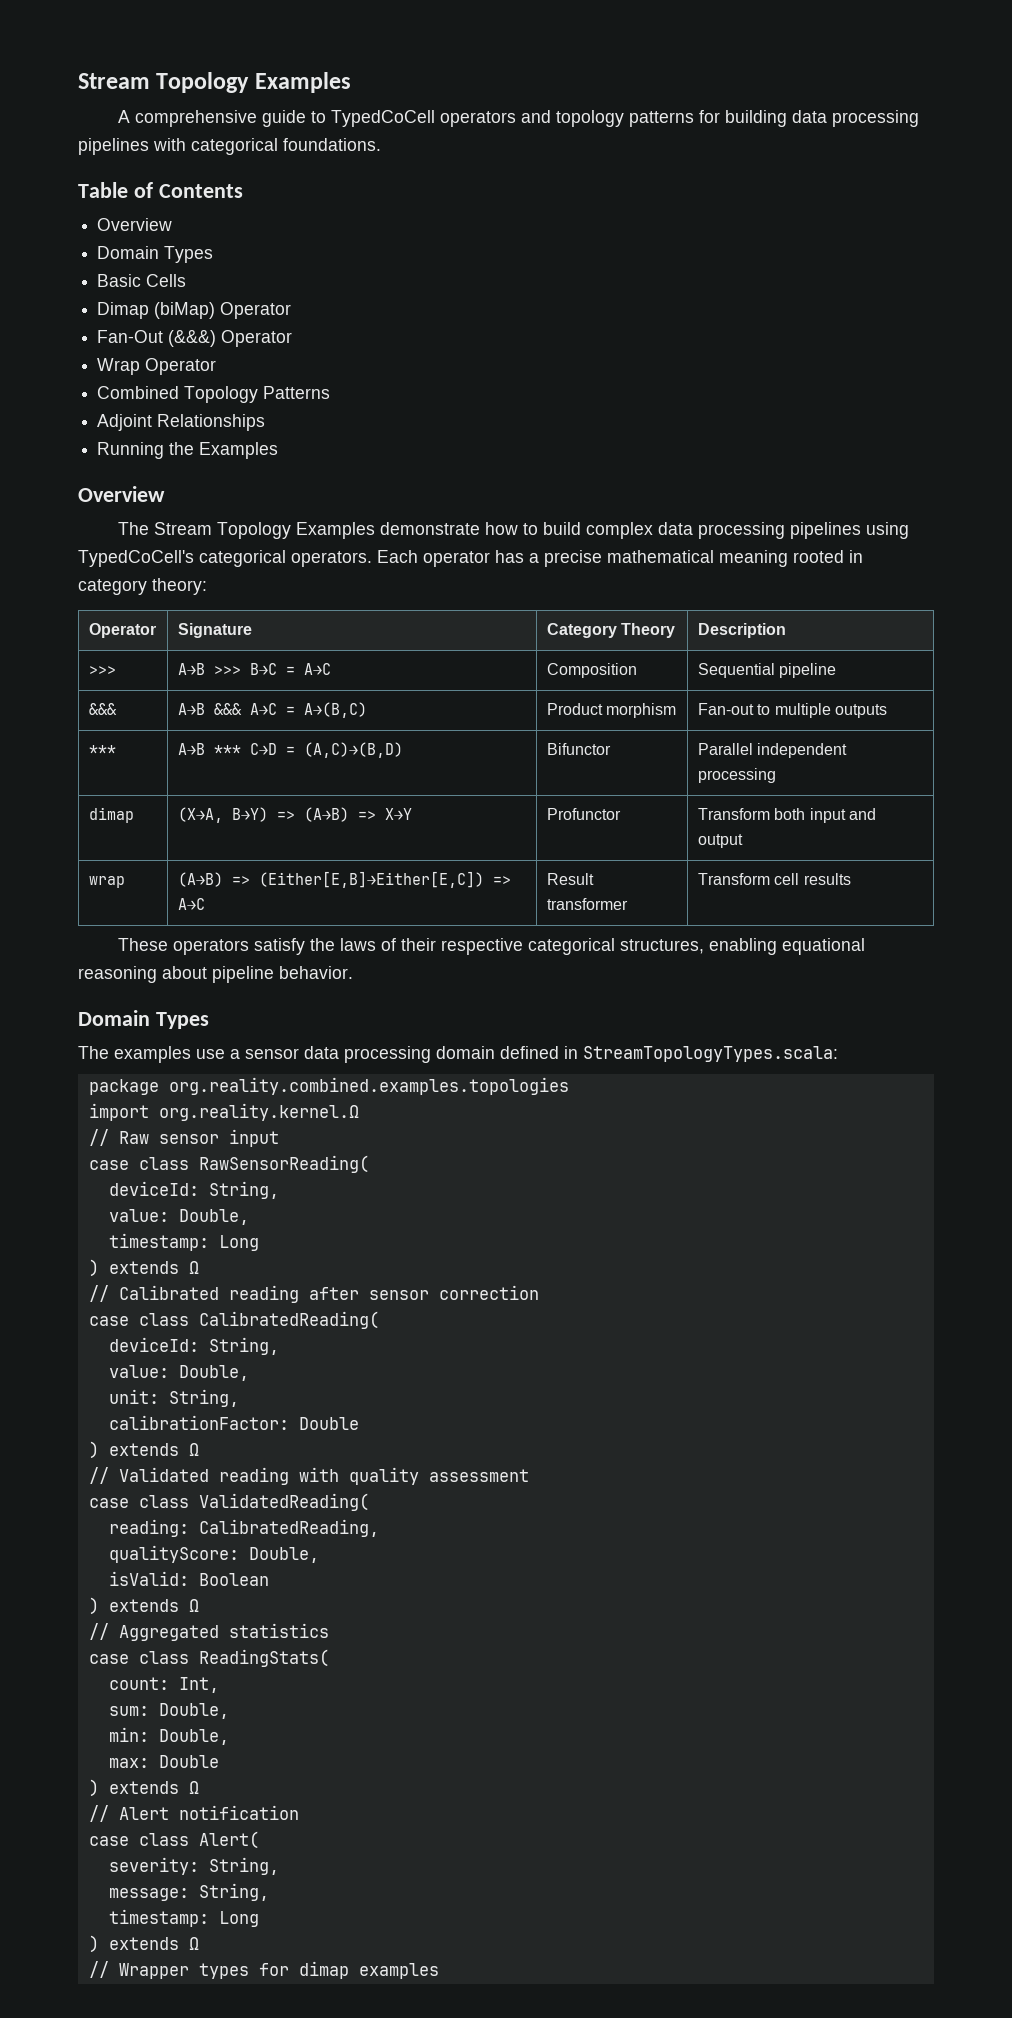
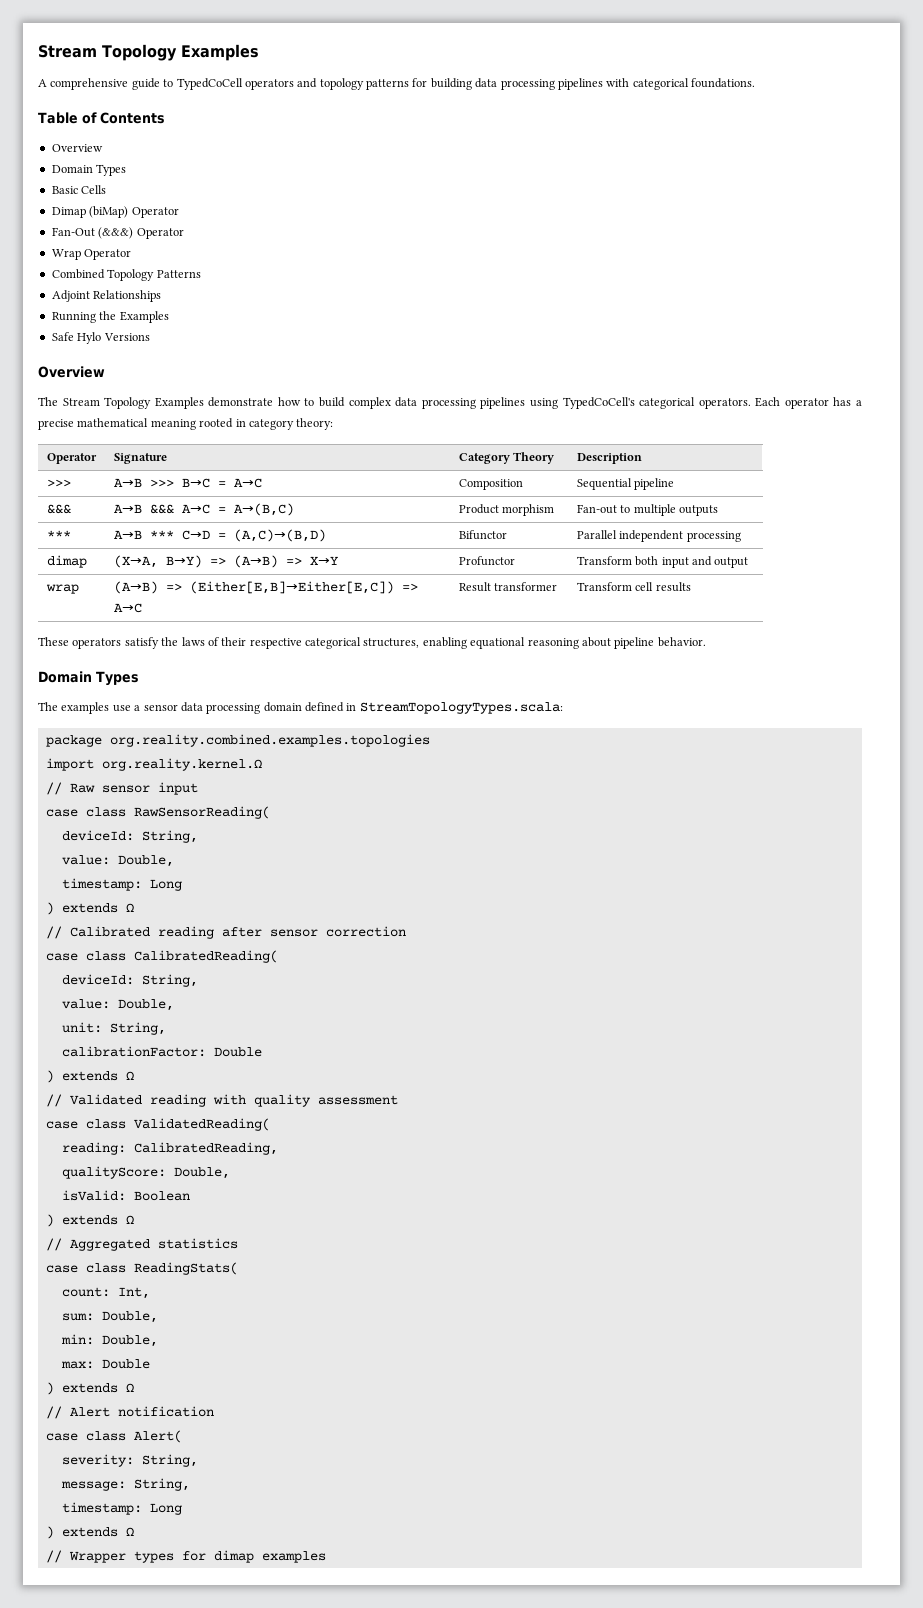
+ Safe Hylo Versions

